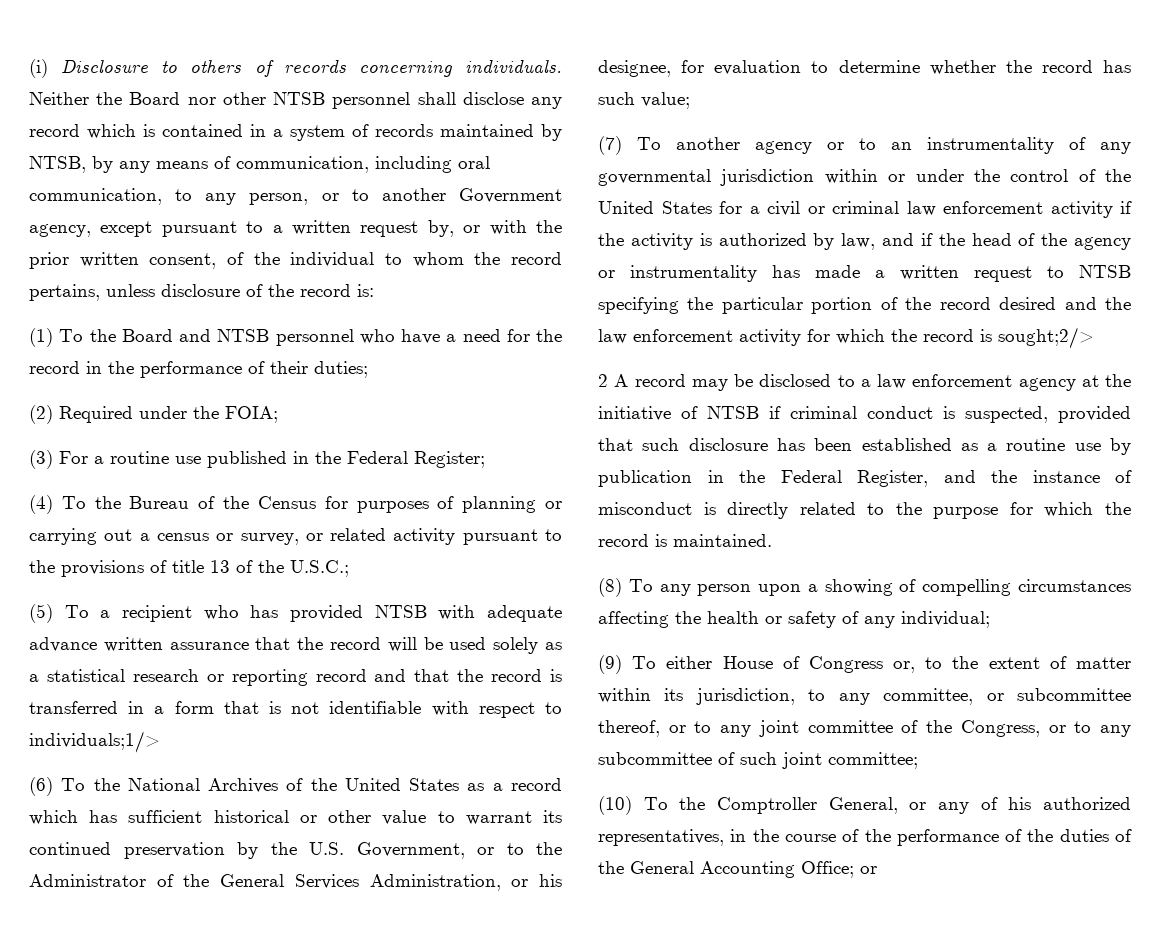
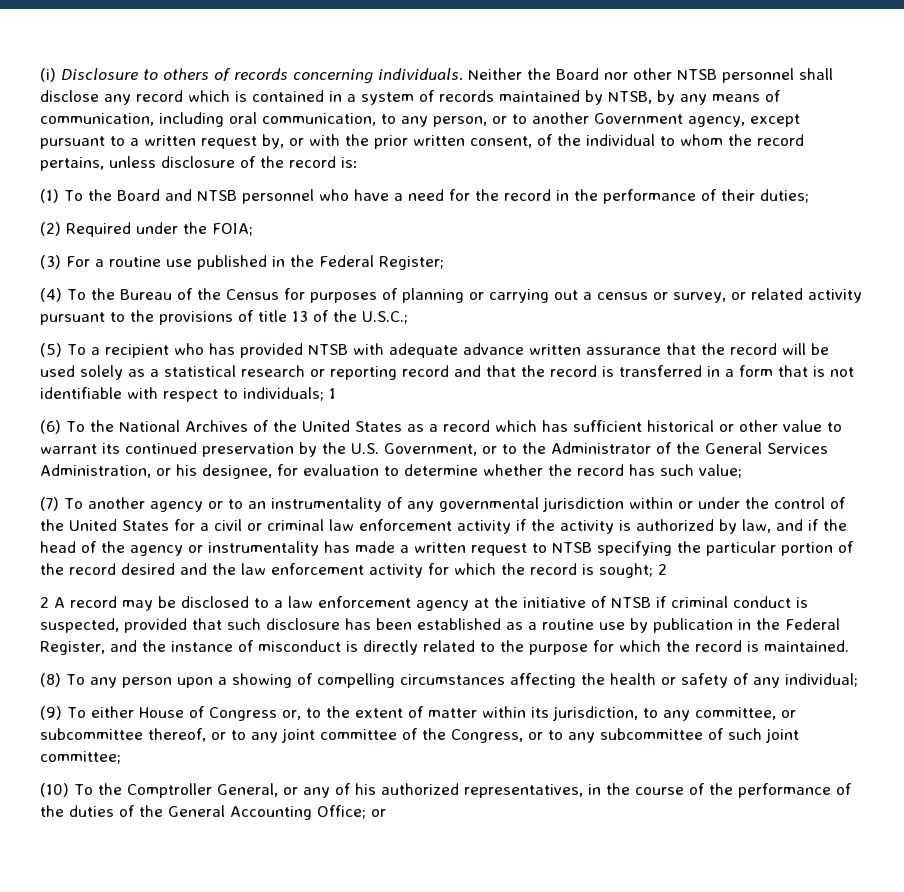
- (5) To a recipient who has provided NTSB with adequate advance written assurance that the record will be used solely as a statistical research or reporting record and that the record is transferred in a form that is not identifiable with respect to individuals;1/>
+ (5) To a recipient who has provided NTSB with adequate advance written assurance that the record will be used solely as a statistical research or reporting record and that the record is transferred in a form that is not identifiable with respect to individuals; 1
- (7) To another agency or to an instrumentality of any governmental jurisdiction within or under the control of the United States for a civil or criminal law enforcement activity if the activity is authorized by law, and if the head of the agency or instrumentality has made a written request to NTSB specifying the particular portion of the record desired and the law enforcement activity for which the record is sought;2/>
+ (7) To another agency or to an instrumentality of any governmental jurisdiction within or under the control of the United States for a civil or criminal law enforcement activity if the activity is authorized by law, and if the head of the agency or instrumentality has made a written request to NTSB specifying the particular portion of the record desired and the law enforcement activity for which the record is sought; 2

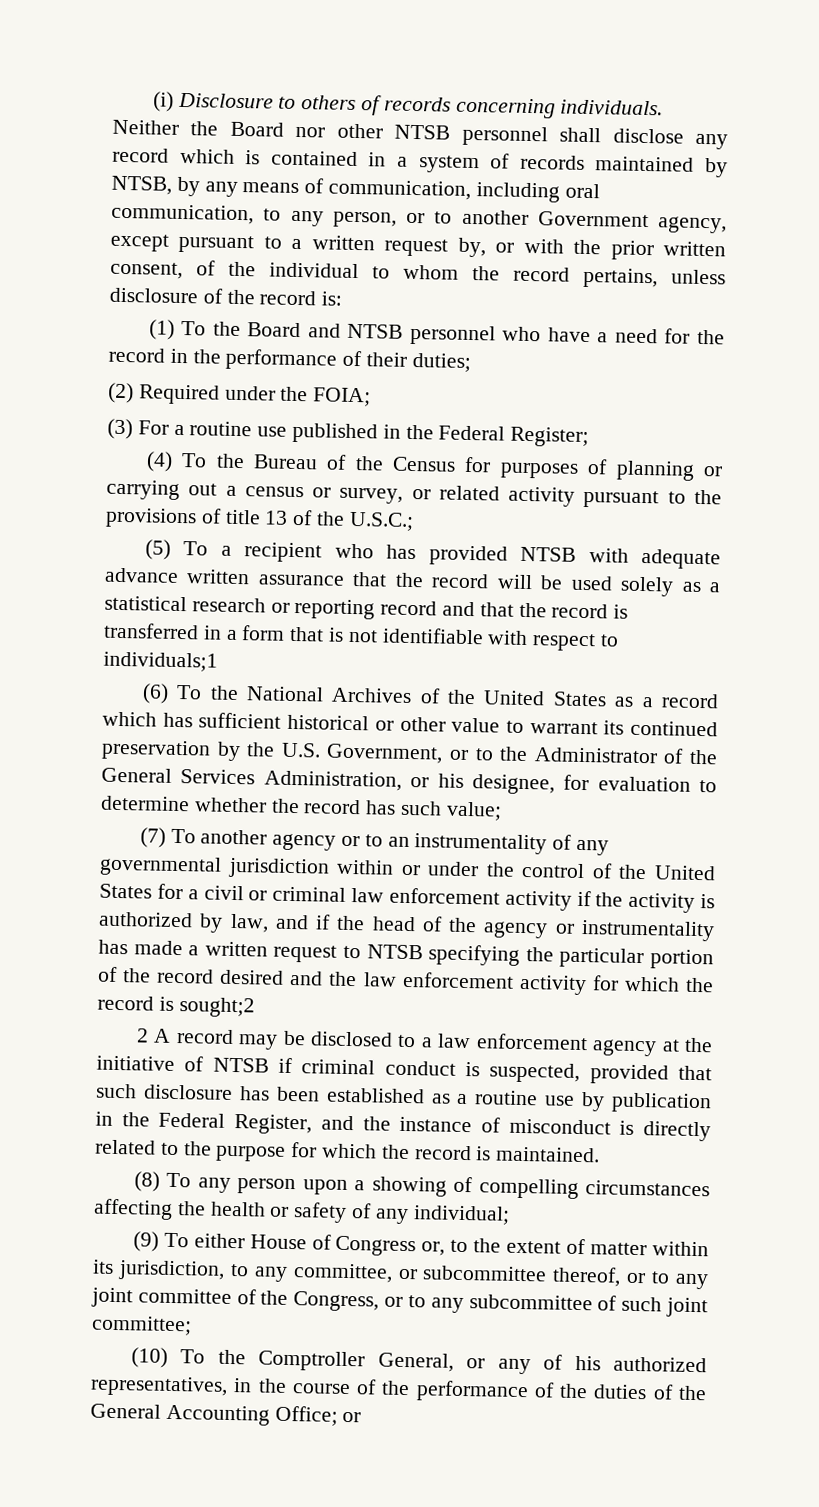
- (5) To a recipient who has provided NTSB with adequate advance written assurance that the record will be used solely as a statistical research or reporting record and that the record is transferred in a form that is not identifiable with respect to individuals; 1
+ (5) To a recipient who has provided NTSB with adequate advance written assurance that the record will be used solely as a statistical research or reporting record and that the record is transferred in a form that is not identifiable with respect to individuals;1
- (7) To another agency or to an instrumentality of any governmental jurisdiction within or under the control of the United States for a civil or criminal law enforcement activity if the activity is authorized by law, and if the head of the agency or instrumentality has made a written request to NTSB specifying the particular portion of the record desired and the law enforcement activity for which the record is sought; 2
+ (7) To another agency or to an instrumentality of any governmental jurisdiction within or under the control of the United States for a civil or criminal law enforcement activity if the activity is authorized by law, and if the head of the agency or instrumentality has made a written request to NTSB specifying the particular portion of the record desired and the law enforcement activity for which the record is sought;2

